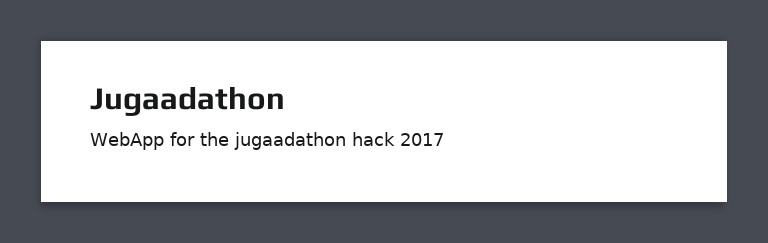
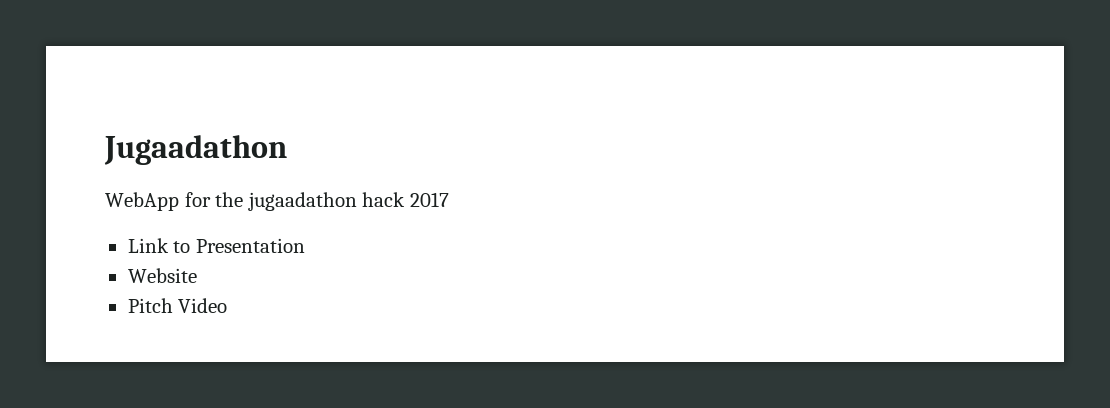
+ Link to Presentation
+ Website
+ Pitch Video

